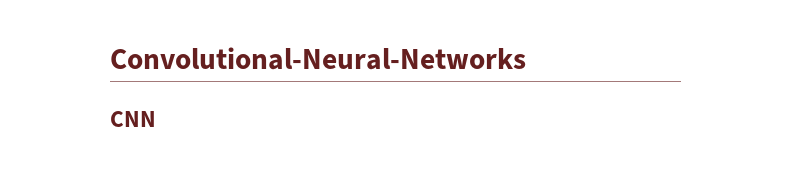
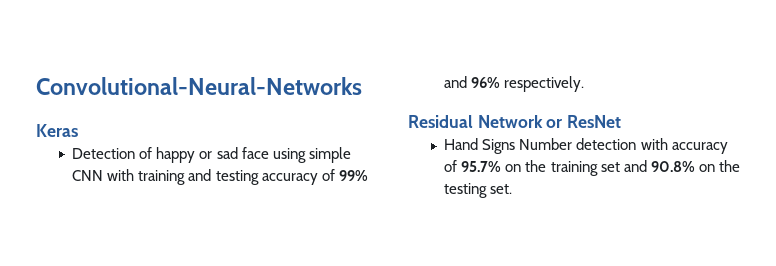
- CNN
+ Keras
+ Detection of happy or sad face using simple CNN with training and testing accuracy of 99% and 96% respectively.
+ Residual Network or ResNet
+ Hand Signs Number detection with accuracy of 95.7% on the training set and 90.8% on the testing set.

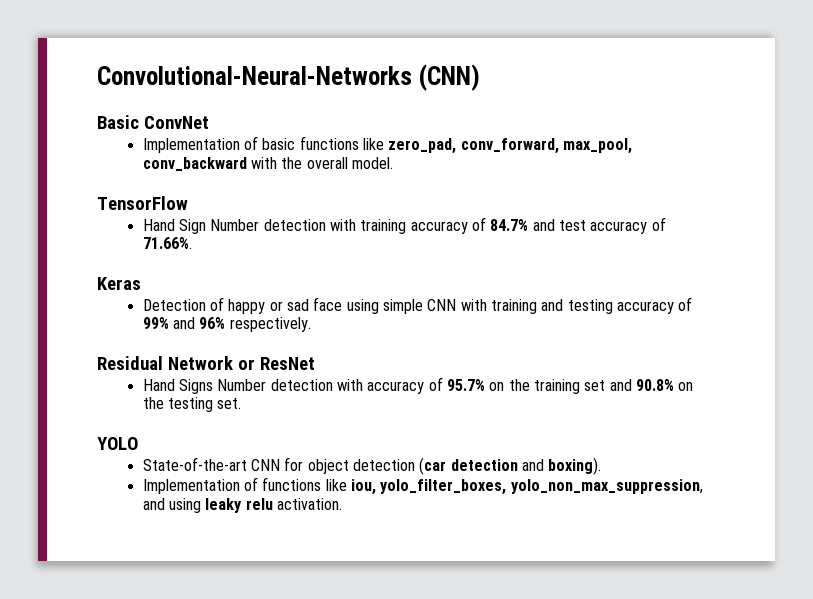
- Convolutional-Neural-Networks
+ Convolutional-Neural-Networks (CNN)
+ Basic ConvNet
+ Implementation of basic functions like zero_pad, conv_forward, max_pool, conv_backward with the overall model.
+ TensorFlow
+ Hand Sign Number detection with training accuracy of 84.7% and test accuracy of 71.66%.
+ YOLO
+ State-of-the-art CNN for object detection (car detection and boxing).
+ Implementation of functions like iou, yolo_filter_boxes, yolo_non_max_suppression, and using leaky relu activation.

